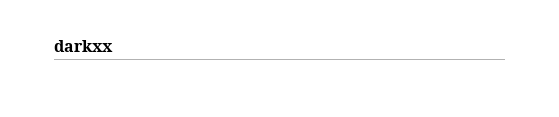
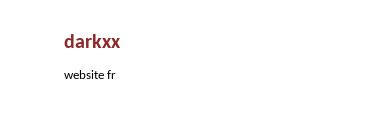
+ website fr

